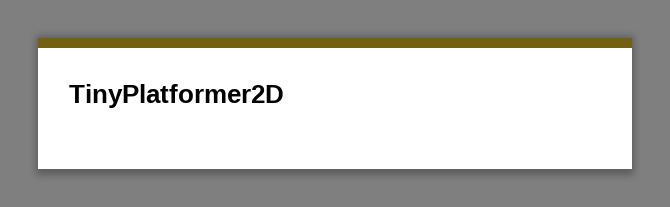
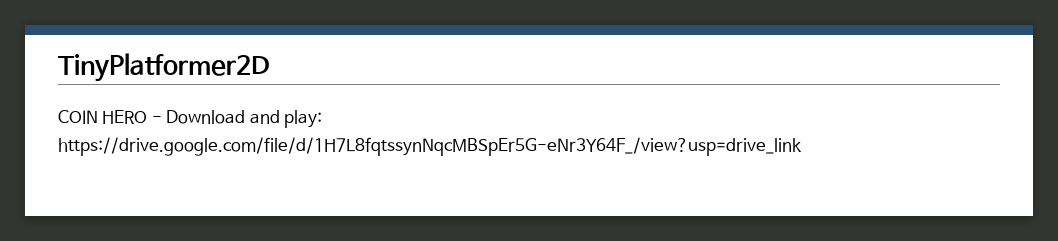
+ COIN HERO - Download and play: https://drive.google.com/file/d/1H7L8fqtssynNqcMBSpEr5G-eNr3Y64F_/view?usp=drive_link

